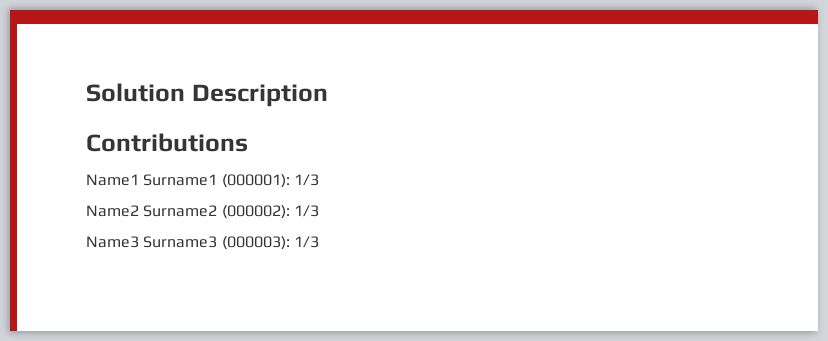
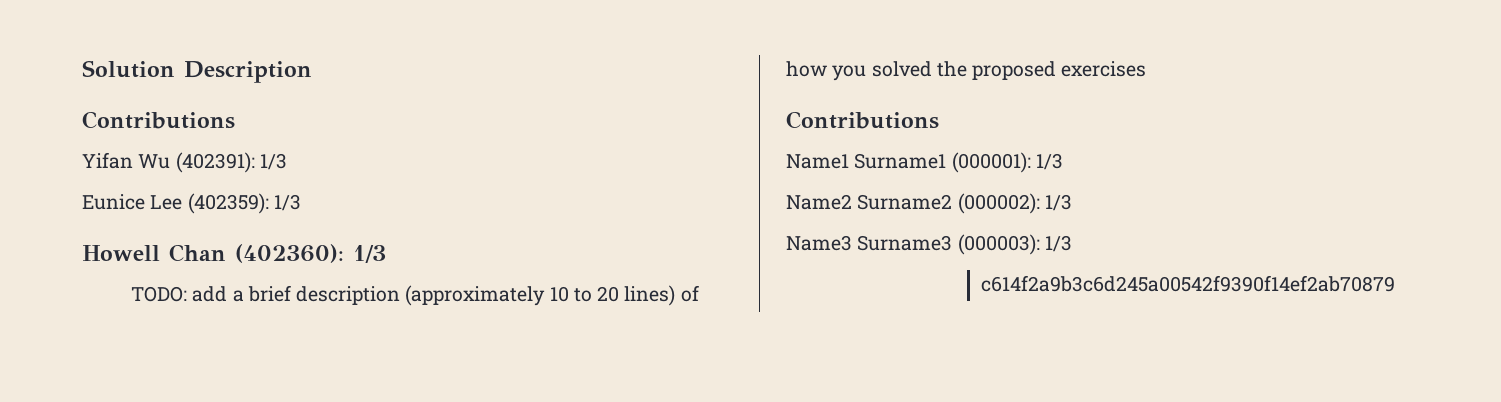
+ Yifan Wu (402391): 1/3
+ Eunice Lee (402359): 1/3
+ Howell Chan (402360): 1/3
+ TODO: add a brief description (approximately 10 to 20 lines) of how you solved the proposed exercises
+ Contributions
+ c614f2a9b3c6d245a00542f9390f14ef2ab70879

